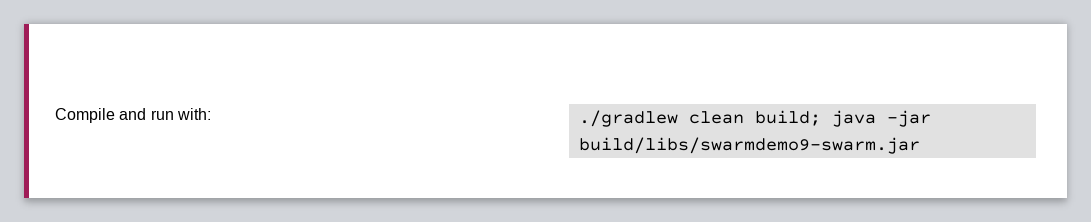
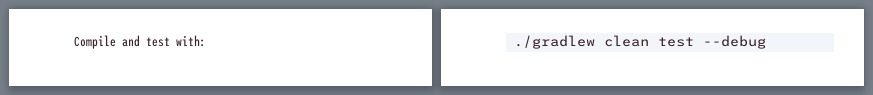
- Compile and run with:
+ Compile and test with:
- ./gradlew clean build; java -jar build/libs/swarmdemo9-swarm.jar
+ ./gradlew clean test --debug

